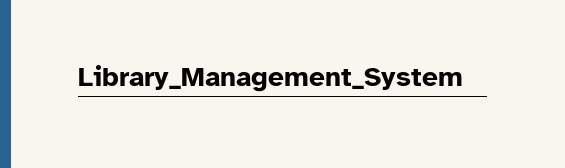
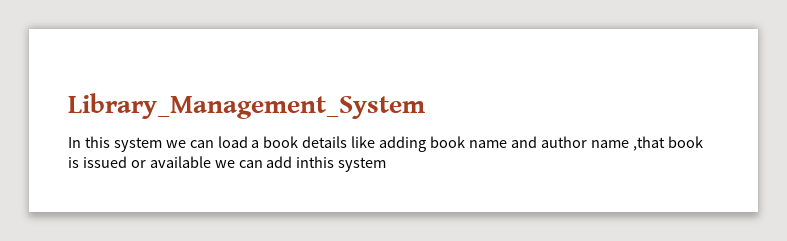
+ In this system we can load a book details like adding book name and author name ,that book is issued or available we can add inthis system

